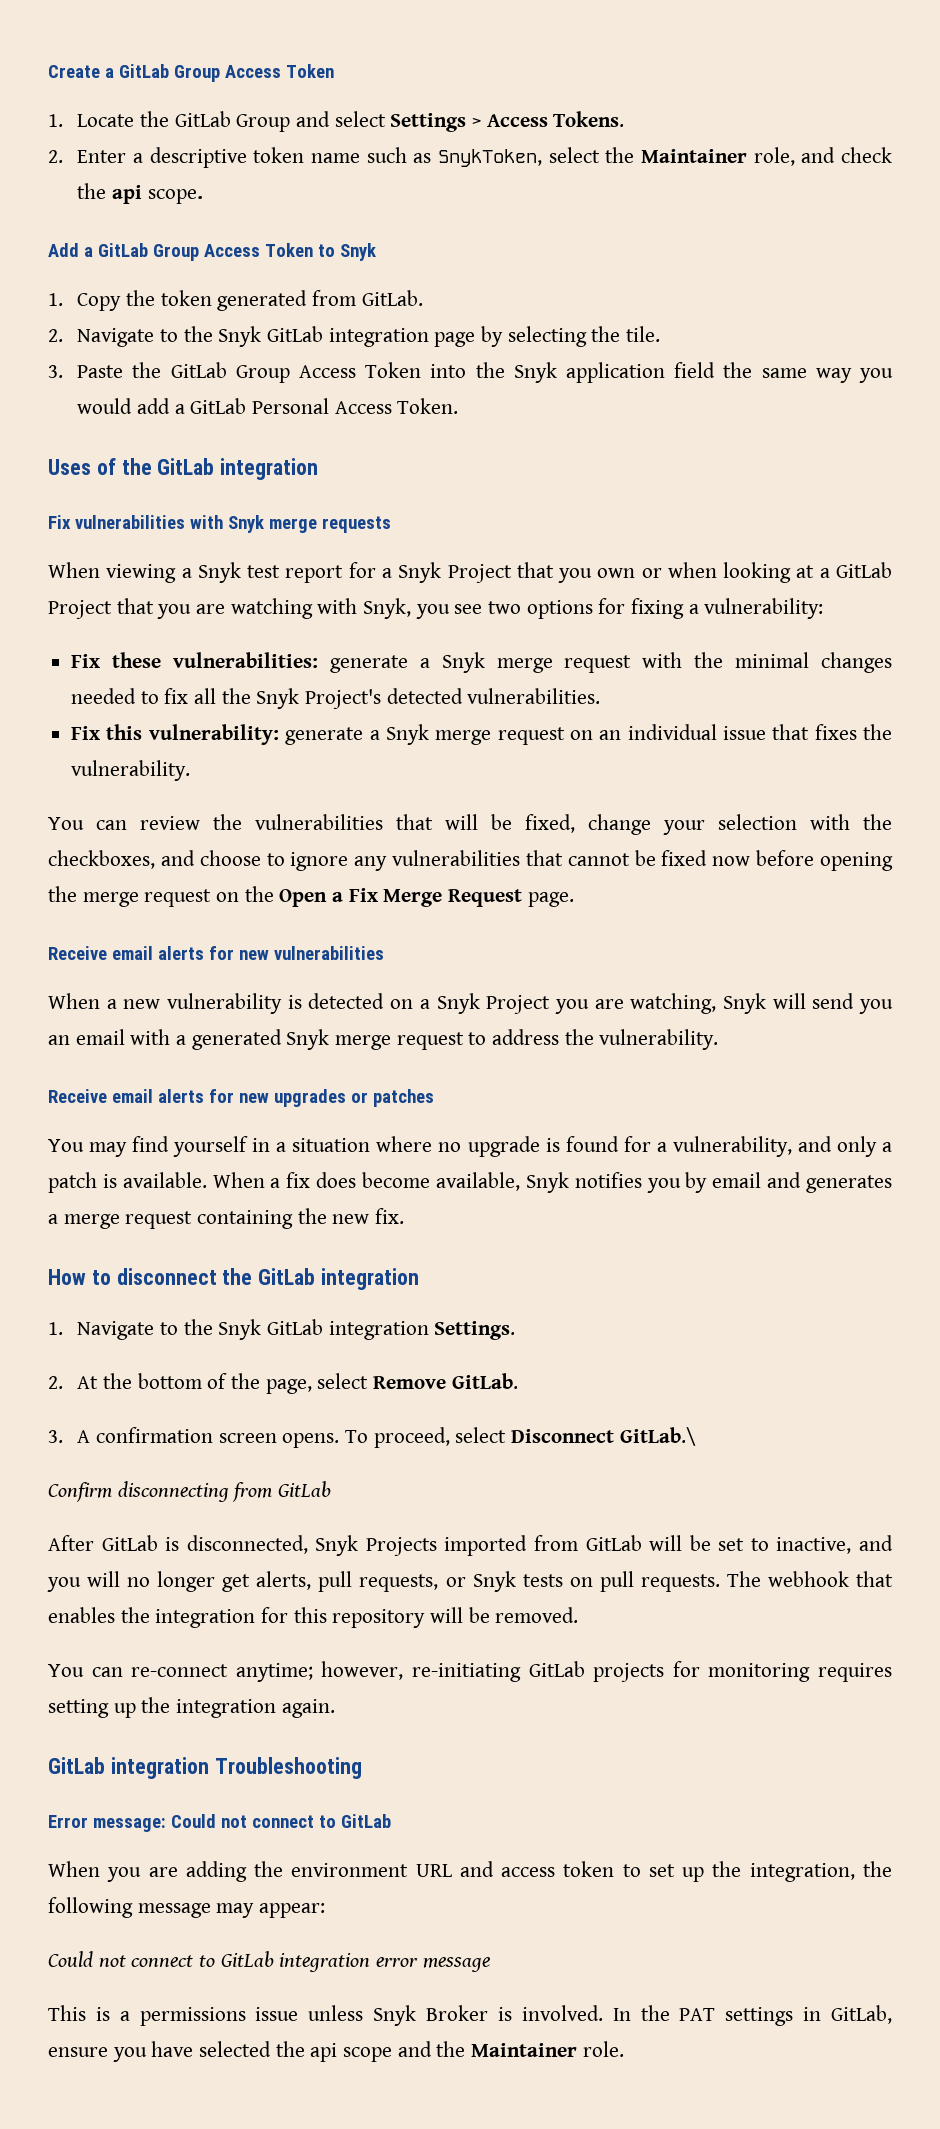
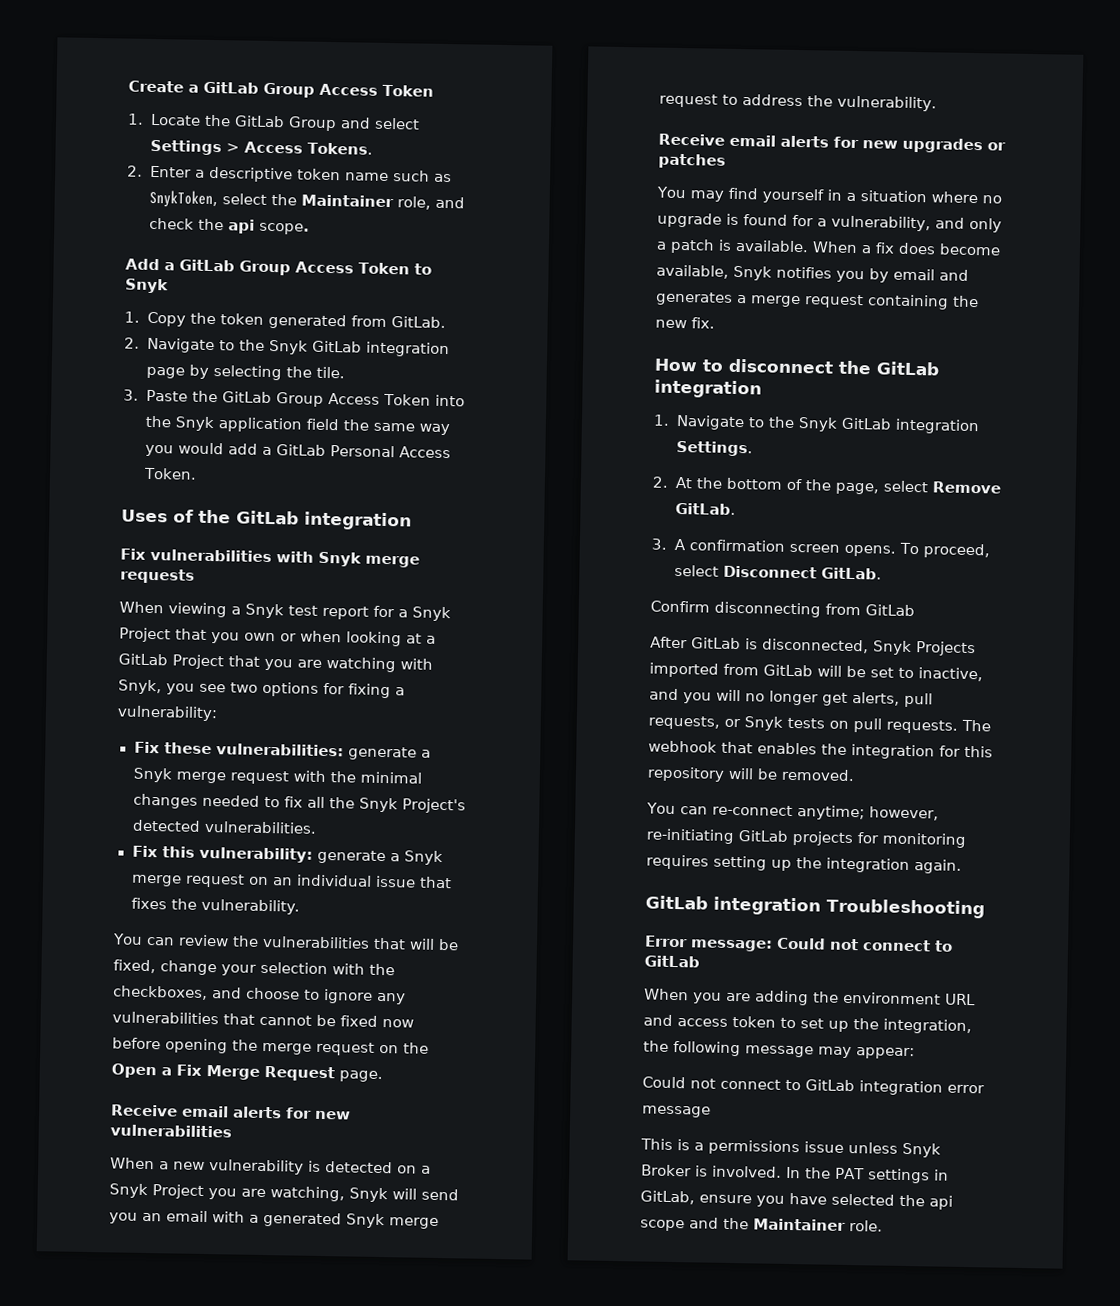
- To proceed, select Disconnect GitLab.\
+ To proceed, select Disconnect GitLab.

